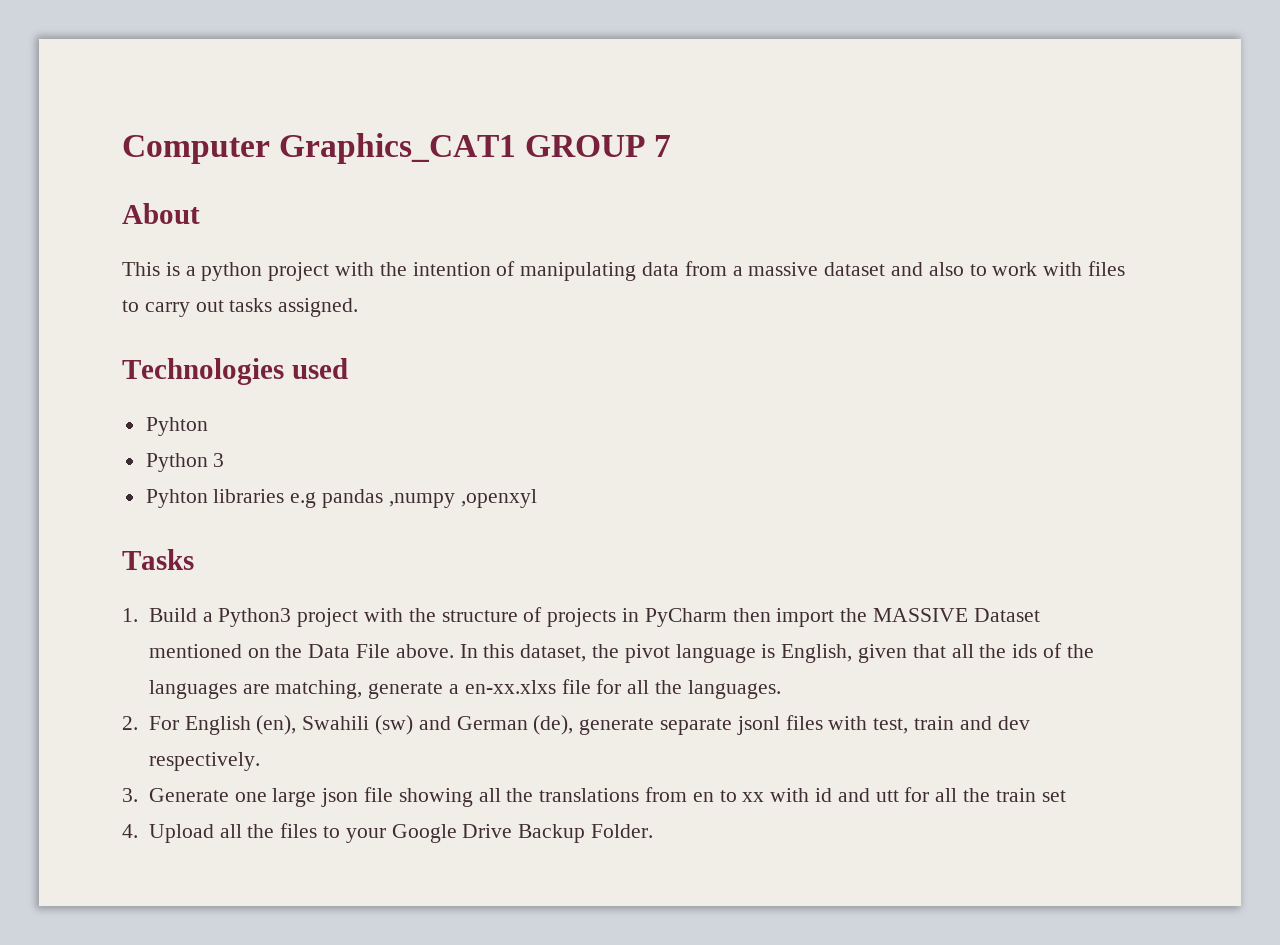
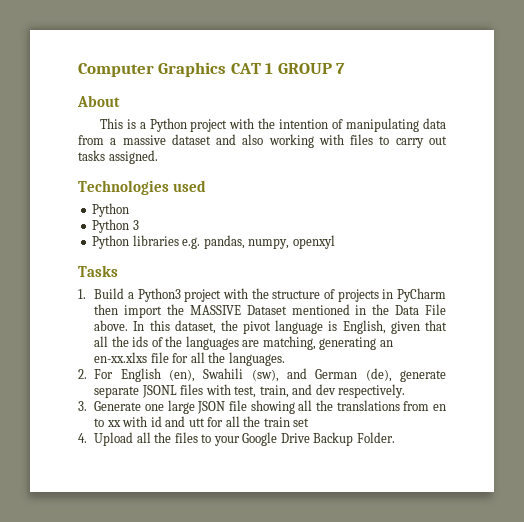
- Computer Graphics_CAT1 GROUP 7
+ Computer Graphics CAT 1 GROUP 7
- This is a python project with the intention of manipulating data from a massive dataset and also to work with files to carry out tasks assigned.
+ This is a Python project with the intention of manipulating data from a massive dataset and also working with files to carry out tasks assigned.
  Technologies used
- Pyhton
+ Python
- Pyhton libraries e.g pandas ,numpy ,openxyl
+ Python libraries e.g. pandas, numpy, openxyl
- 1. Build a Python3 project with the structure of projects in PyCharm then import the MASSIVE Dataset mentioned on the Data File above.
+ 1. Build a Python3 project with the structure of projects in PyCharm then import the MASSIVE Dataset mentioned in the Data File above.
- In this dataset, the pivot language is English, given that all the ids of the languages are matching, generate a en-xx.xlxs file for all the languages.
+ In this dataset, the pivot language is English, given that all the ids of the languages are matching, generating an en-xx.xlxs file for all the languages.
- 2. For English (en), Swahili (sw) and German (de), generate separate jsonl files with test, train and dev respectively.
+ 2. For English (en), Swahili (sw), and German (de), generate separate JSONL files with test, train, and dev respectively.
- 3. Generate one large json file showing all the translations from en to xx with id and utt for all the train set
+ 3. Generate one large JSON file showing all the translations from en to xx with id and utt for all the train set

